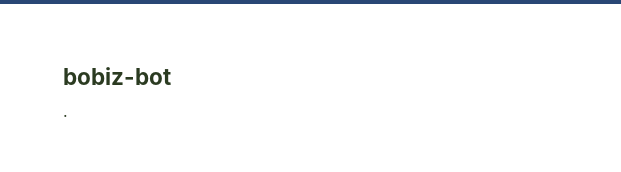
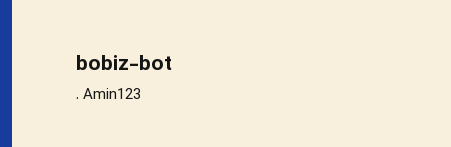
+ Amin123

